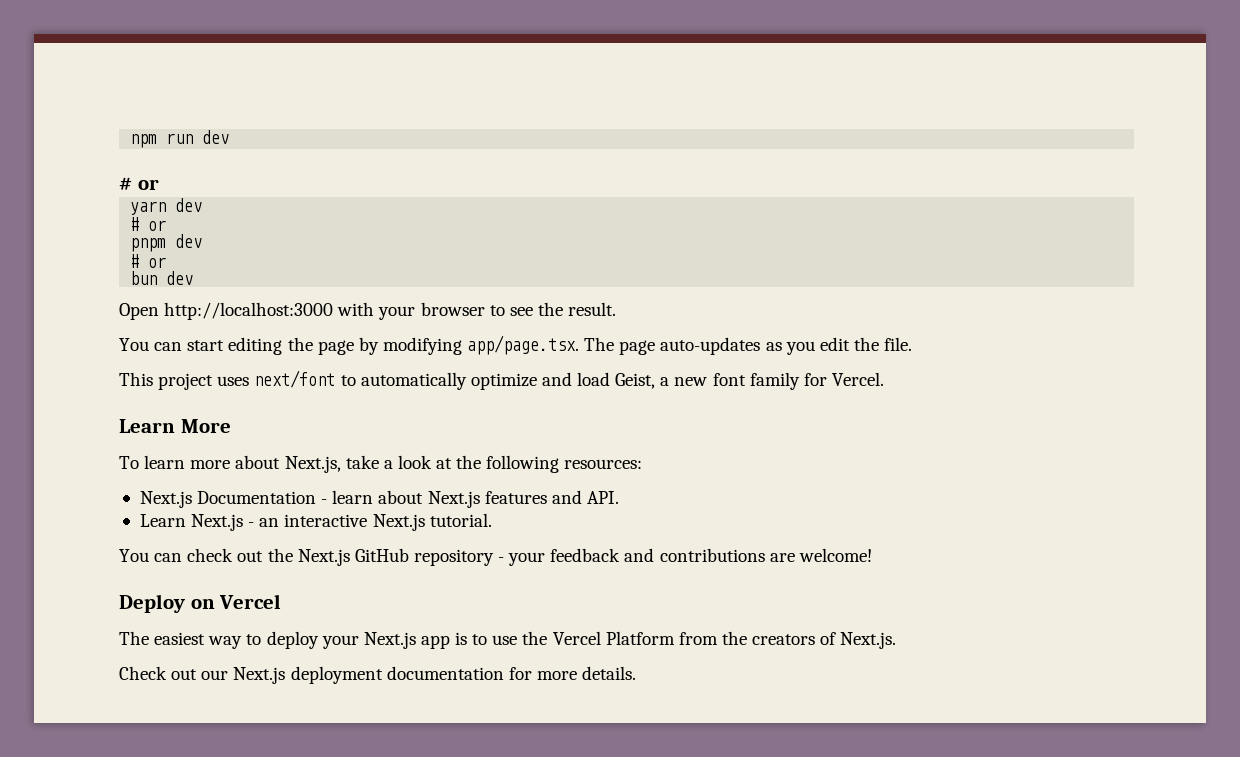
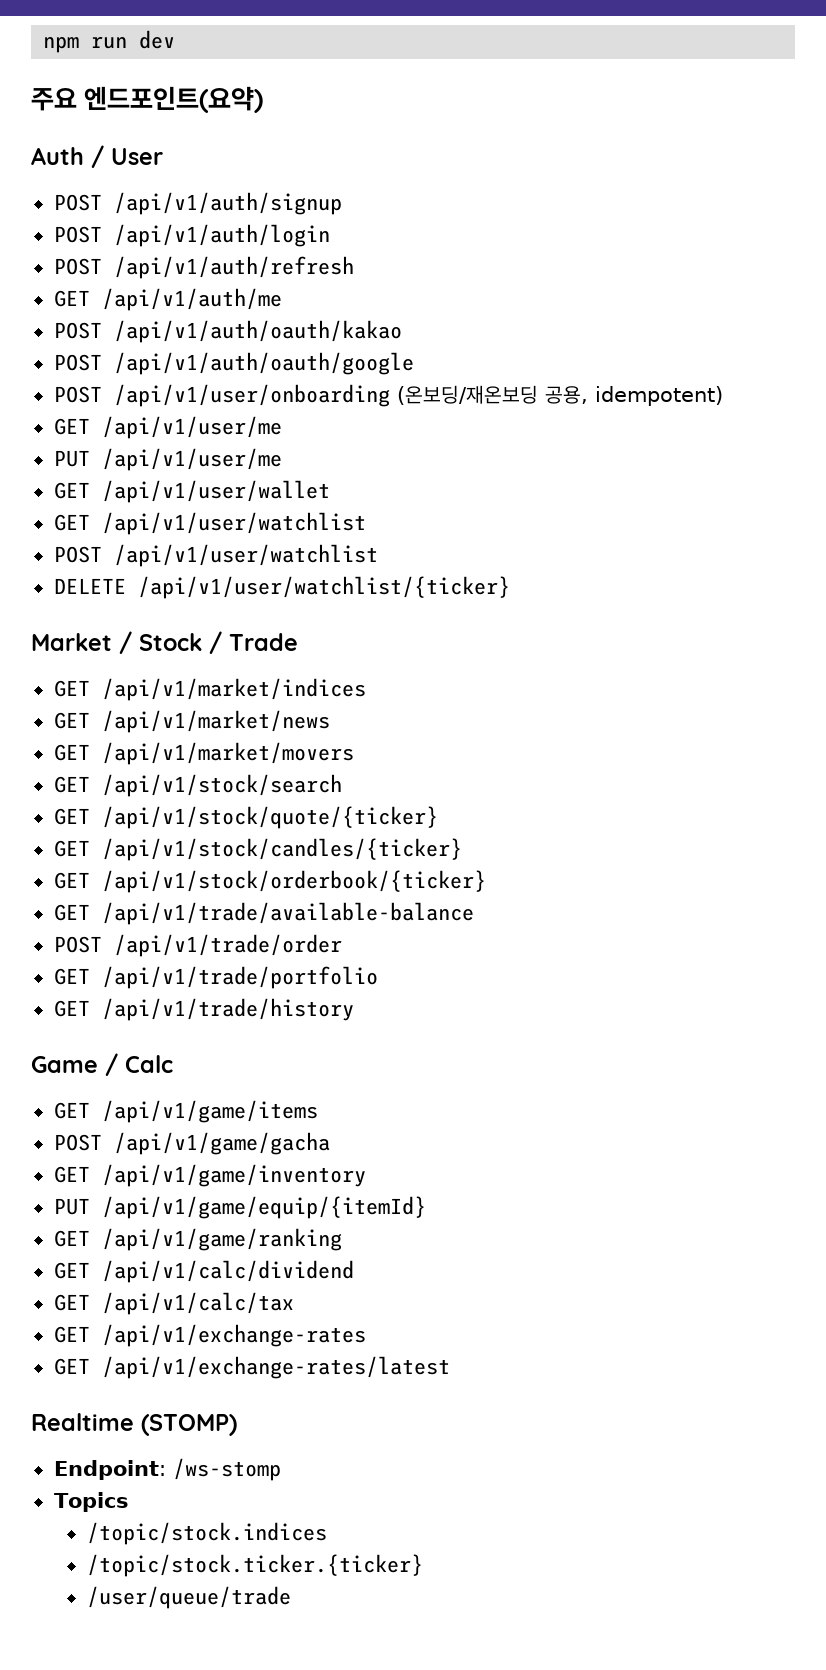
  npm run dev
- # or
- yarn dev
- # or
- pnpm dev
- # or
- bun dev
- Open http://localhost:3000 with your browser to see the result.
- You can start editing the page by modifying app/page.tsx. The page auto-updates as you edit the file.
- This project uses next/font to automatically optimize and load Geist, a new font family for Vercel.
- Learn More
- To learn more about Next.js, take a look at the following resources:
- Next.js Documentation - learn about Next.js features and API.
- Learn Next.js - an interactive Next.js tutorial.
- You can check out the Next.js GitHub repository - your feedback and contributions are welcome!
- Deploy on Vercel
- The easiest way to deploy your Next.js app is to use the Vercel Platform from the creators of Next.js.
- Check out our Next.js deployment documentation for more details.
+ 주요 엔드포인트(요약)
+ Auth / User
+ POST /api/v1/auth/signup
+ POST /api/v1/auth/login
+ POST /api/v1/auth/refresh
+ GET /api/v1/auth/me
+ POST /api/v1/auth/oauth/kakao
+ POST /api/v1/auth/oauth/google
+ POST /api/v1/user/onboarding (온보딩/재온보딩 공용, idempotent)
+ GET /api/v1/user/me
+ PUT /api/v1/user/me
+ GET /api/v1/user/wallet
+ GET /api/v1/user/watchlist
+ POST /api/v1/user/watchlist
+ DELETE /api/v1/user/watchlist/{ticker}
+ Market / Stock / Trade
+ GET /api/v1/market/indices
+ GET /api/v1/market/news
+ GET /api/v1/market/movers
+ GET /api/v1/stock/search
+ GET /api/v1/stock/quote/{ticker}
+ GET /api/v1/stock/candles/{ticker}
+ GET /api/v1/stock/orderbook/{ticker}
+ GET /api/v1/trade/available-balance
+ POST /api/v1/trade/order
+ GET /api/v1/trade/portfolio
+ GET /api/v1/trade/history
+ Game / Calc
+ GET /api/v1/game/items
+ POST /api/v1/game/gacha
+ GET /api/v1/game/inventory
+ PUT /api/v1/game/equip/{itemId}
+ GET /api/v1/game/ranking
+ GET /api/v1/calc/dividend
+ GET /api/v1/calc/tax
+ GET /api/v1/exchange-rates
+ GET /api/v1/exchange-rates/latest
+ Realtime (STOMP)
+ Endpoint: /ws-stomp
+ Topics
+ /topic/stock.indices
+ /topic/stock.ticker.{ticker}
+ /user/queue/trade

